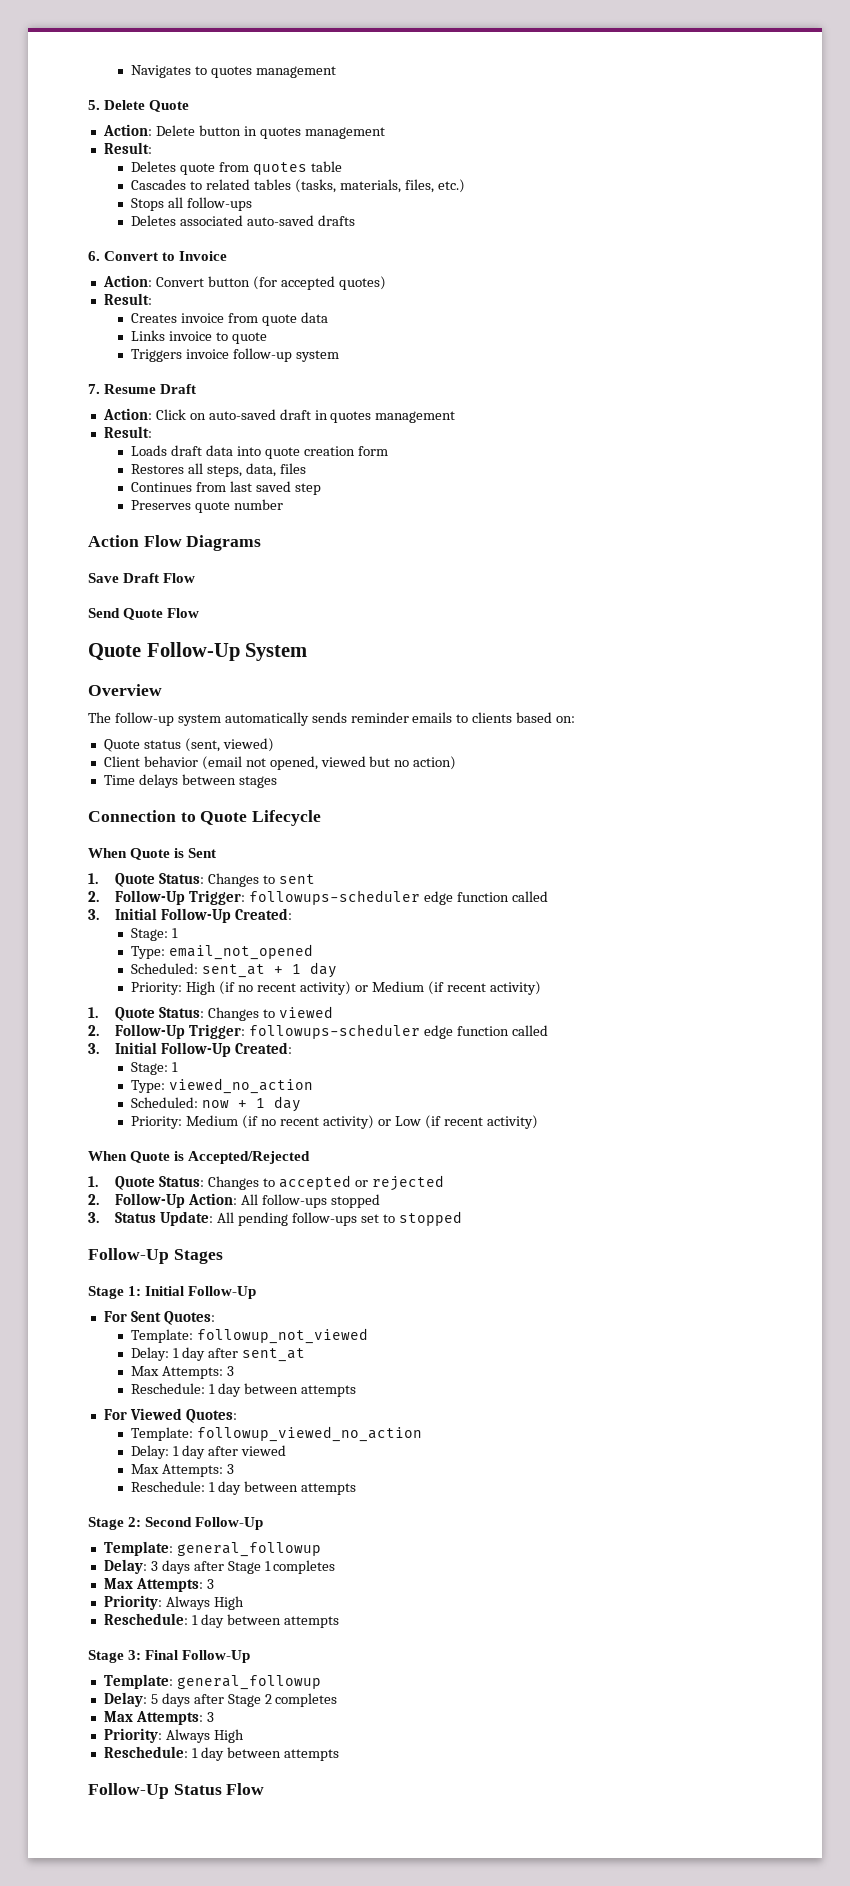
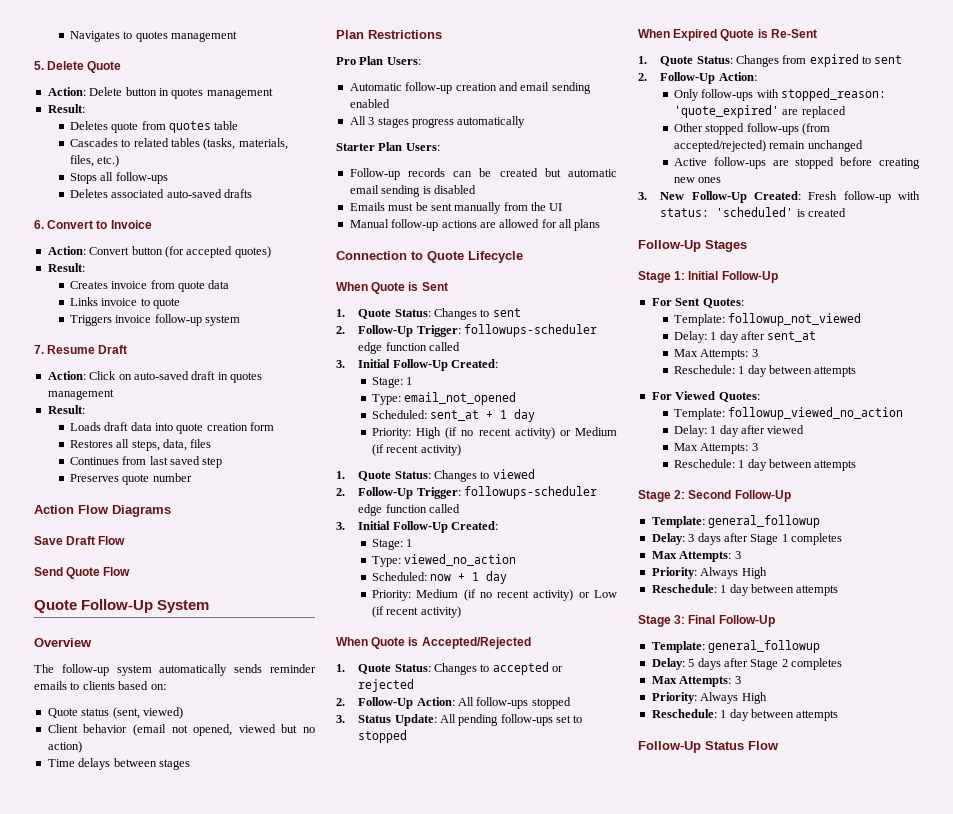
+ Plan Restrictions
+ Pro Plan Users:
+ Automatic follow-up creation and email sending enabled
+ All 3 stages progress automatically
+ Starter Plan Users:
+ Follow-up records can be created but automatic email sending is disabled
+ Emails must be sent manually from the UI
+ Manual follow-up actions are allowed for all plans
+ When Expired Quote is Re-Sent
+ 1. Quote Status: Changes from expired to sent
+ 2. Follow-Up Action:
+ Only follow-ups with stopped_reason: 'quote_expired' are replaced
+ Other stopped follow-ups (from accepted/rejected) remain unchanged
+ Active follow-ups are stopped before creating new ones
+ 3. New Follow-Up Created: Fresh follow-up with status: 'scheduled' is created

